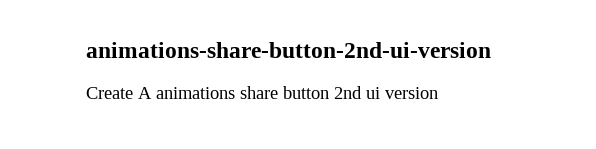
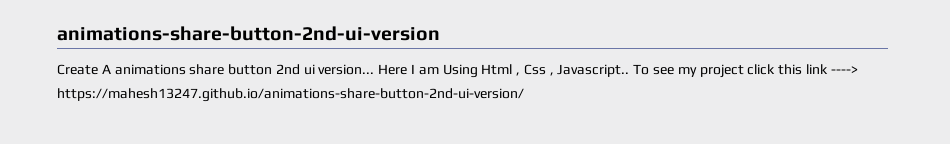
- Create A animations share button 2nd ui version
+ Create A animations share button 2nd ui version... Here I am Using Html , Css , Javascript.. To see my project click this link ----> https://mahesh13247.github.io/animations-share-button-2nd-ui-version/

